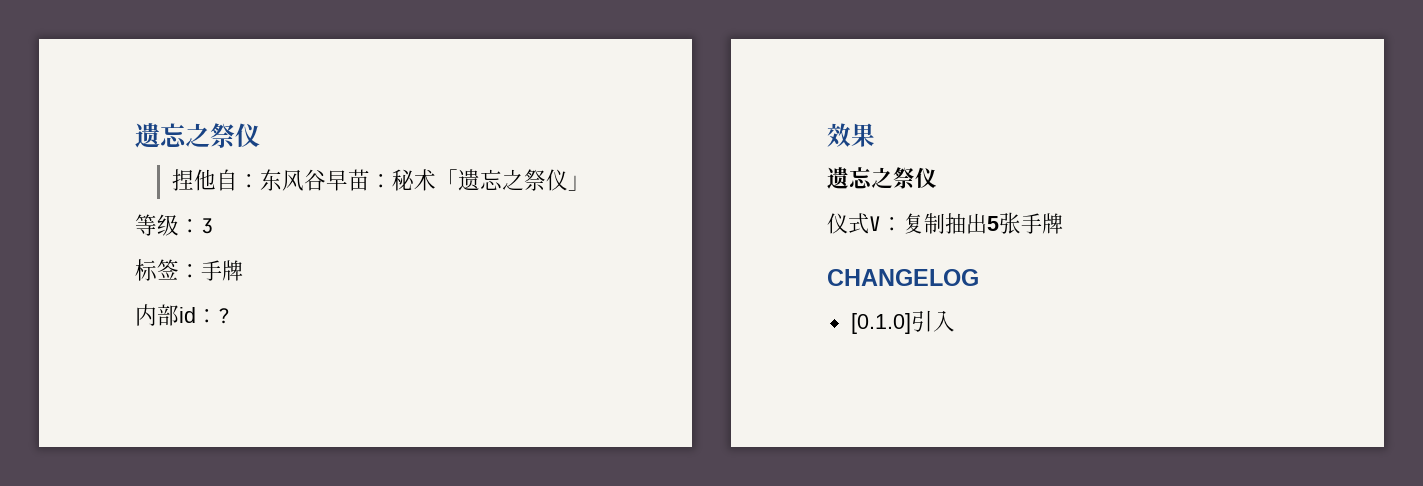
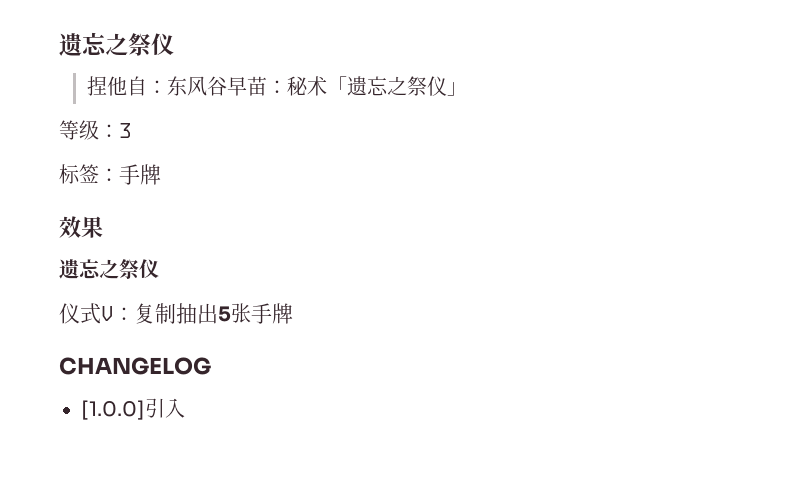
- 内部id：?
- [0.1.0]引入
+ [1.0.0]引入

